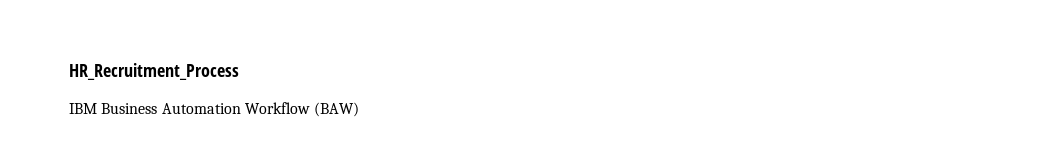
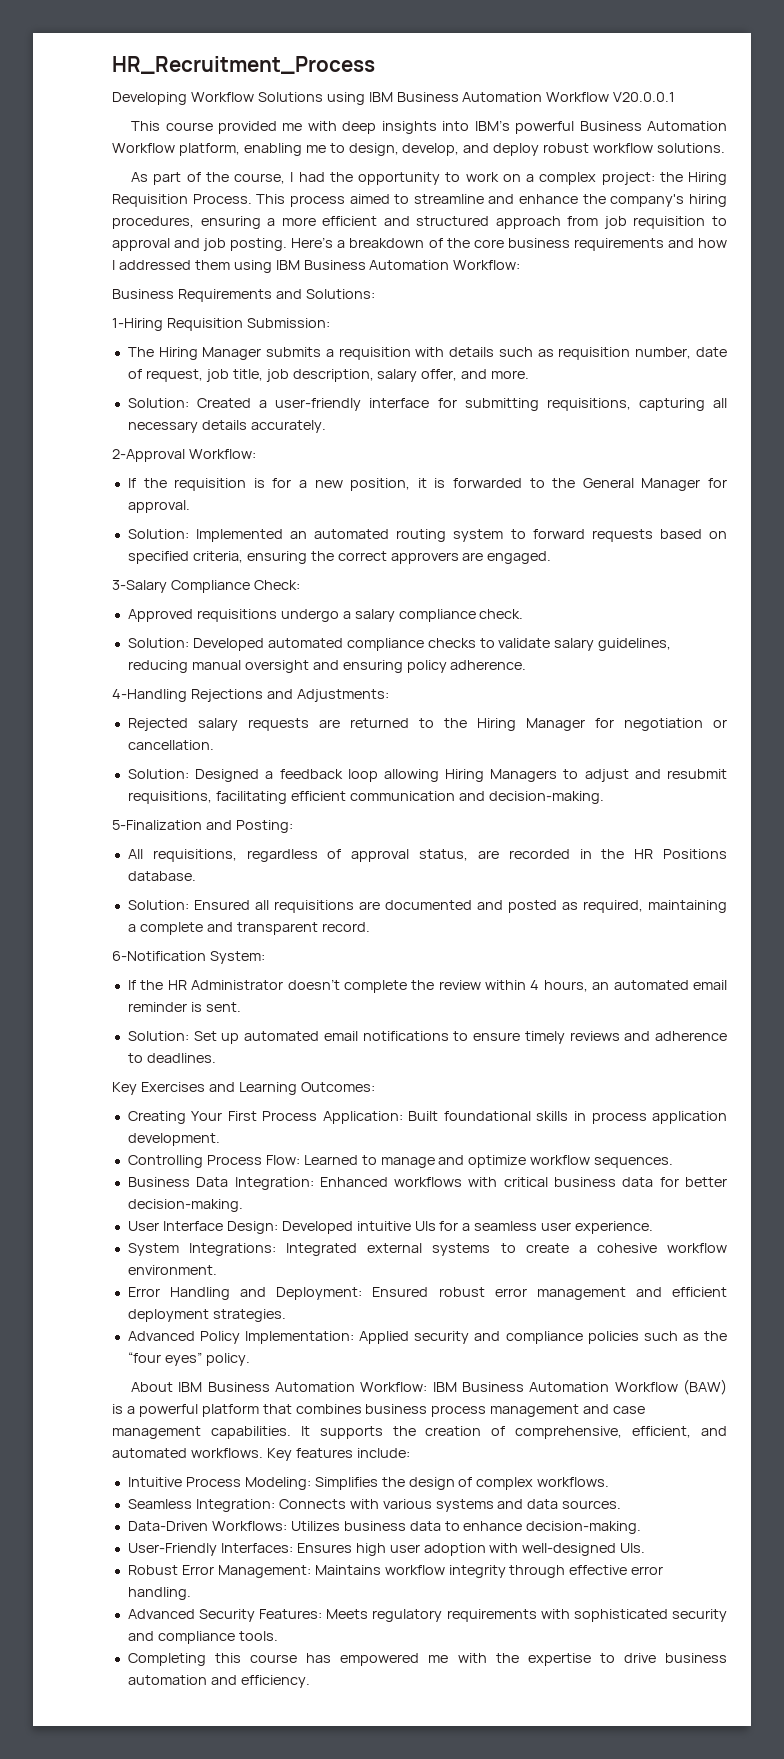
- IBM Business Automation Workflow (BAW)
+ Developing Workflow Solutions using IBM Business Automation Workflow V20.0.0.1
+ This course provided me with deep insights into IBM’s powerful Business Automation Workflow platform, enabling me to design, develop, and deploy robust workflow solutions.
+ As part of the course, I had the opportunity to work on a complex project: the Hiring Requisition Process. This process aimed to streamline and enhance the company's hiring procedures, ensuring a more efficient and structured approach from job requisition to approval and job posting. Here’s a breakdown of the core business requirements and how I addressed them using IBM Business Automation Workflow:
+ Business Requirements and Solutions:
+ 1-Hiring Requisition Submission:
+ The Hiring Manager submits a requisition with details such as requisition number, date of request, job title, job description, salary offer, and more.
+ Solution: Created a user-friendly interface for submitting requisitions, capturing all necessary details accurately.
+ 2-Approval Workflow:
+ If the requisition is for a new position, it is forwarded to the General Manager for approval.
+ Solution: Implemented an automated routing system to forward requests based on specified criteria, ensuring the correct approvers are engaged.
+ 3-Salary Compliance Check:
+ Approved requisitions undergo a salary compliance check.
+ Solution: Developed automated compliance checks to validate salary guidelines, reducing manual oversight and ensuring policy adherence.
+ 4-Handling Rejections and Adjustments:
+ Rejected salary requests are returned to the Hiring Manager for negotiation or cancellation.
+ Solution: Designed a feedback loop allowing Hiring Managers to adjust and resubmit requisitions, facilitating efficient communication and decision-making.
+ 5-Finalization and Posting:
+ All requisitions, regardless of approval status, are recorded in the HR Positions database.
+ Solution: Ensured all requisitions are documented and posted as required, maintaining a complete and transparent record.
+ 6-Notification System:
+ If the HR Administrator doesn’t complete the review within 4 hours, an automated email reminder is sent.
+ Solution: Set up automated email notifications to ensure timely reviews and adherence to deadlines.
+ Key Exercises and Learning Outcomes:
+ Creating Your First Process Application: Built foundational skills in process application development.
+ Controlling Process Flow: Learned to manage and optimize workflow sequences.
+ Business Data Integration: Enhanced workflows with critical business data for better decision-making.
+ User Interface Design: Developed intuitive UIs for a seamless user experience.
+ System Integrations: Integrated external systems to create a cohesive workflow environment.
+ Error Handling and Deployment: Ensured robust error management and efficient deployment strategies.
+ Advanced Policy Implementation: Applied security and compliance policies such as the “four eyes” policy.
+ About IBM Business Automation Workflow: IBM Business Automation Workflow (BAW) is a powerful platform that combines business process management and case management capabilities. It supports the creation of comprehensive, efficient, and automated workflows. Key features include:
+ Intuitive Process Modeling: Simplifies the design of complex workflows.
+ Seamless Integration: Connects with various systems and data sources.
+ Data-Driven Workflows: Utilizes business data to enhance decision-making.
+ User-Friendly Interfaces: Ensures high user adoption with well-designed UIs.
+ Robust Error Management: Maintains workflow integrity through effective error handling.
+ Advanced Security Features: Meets regulatory requirements with sophisticated security and compliance tools.
+ Completing this course has empowered me with the expertise to drive business automation and efficiency.

